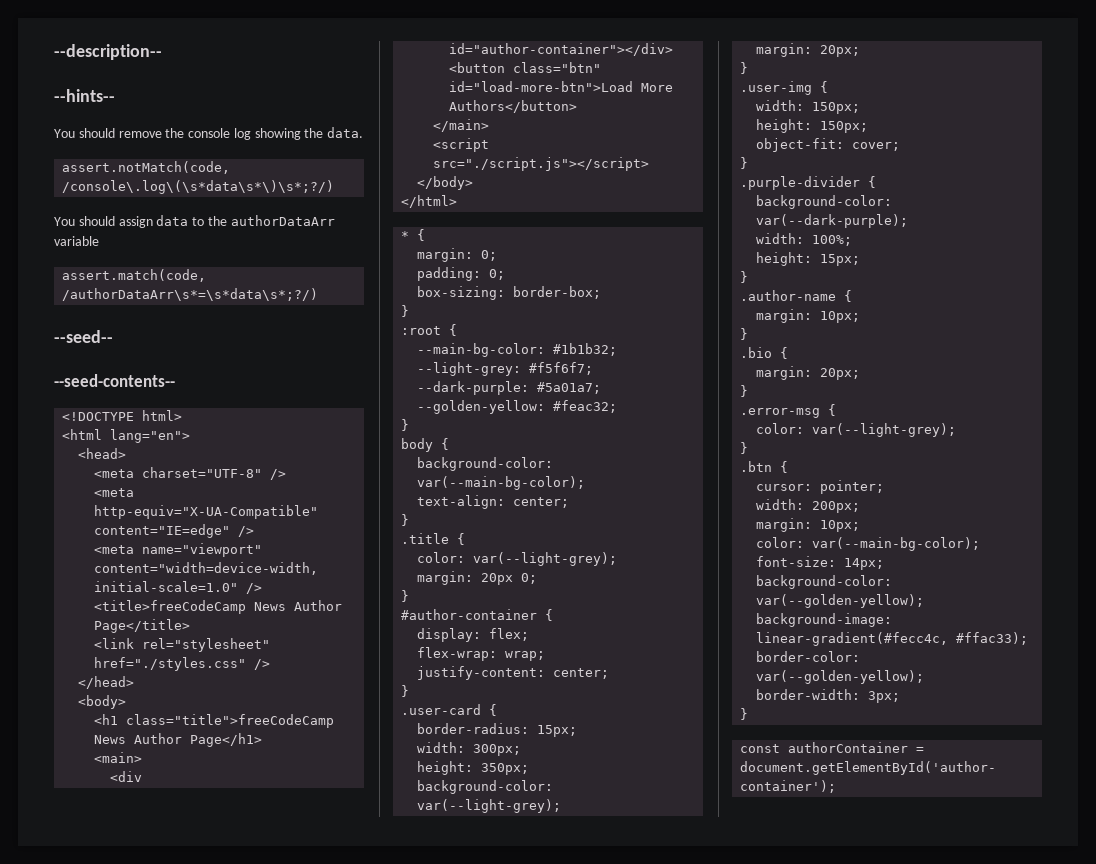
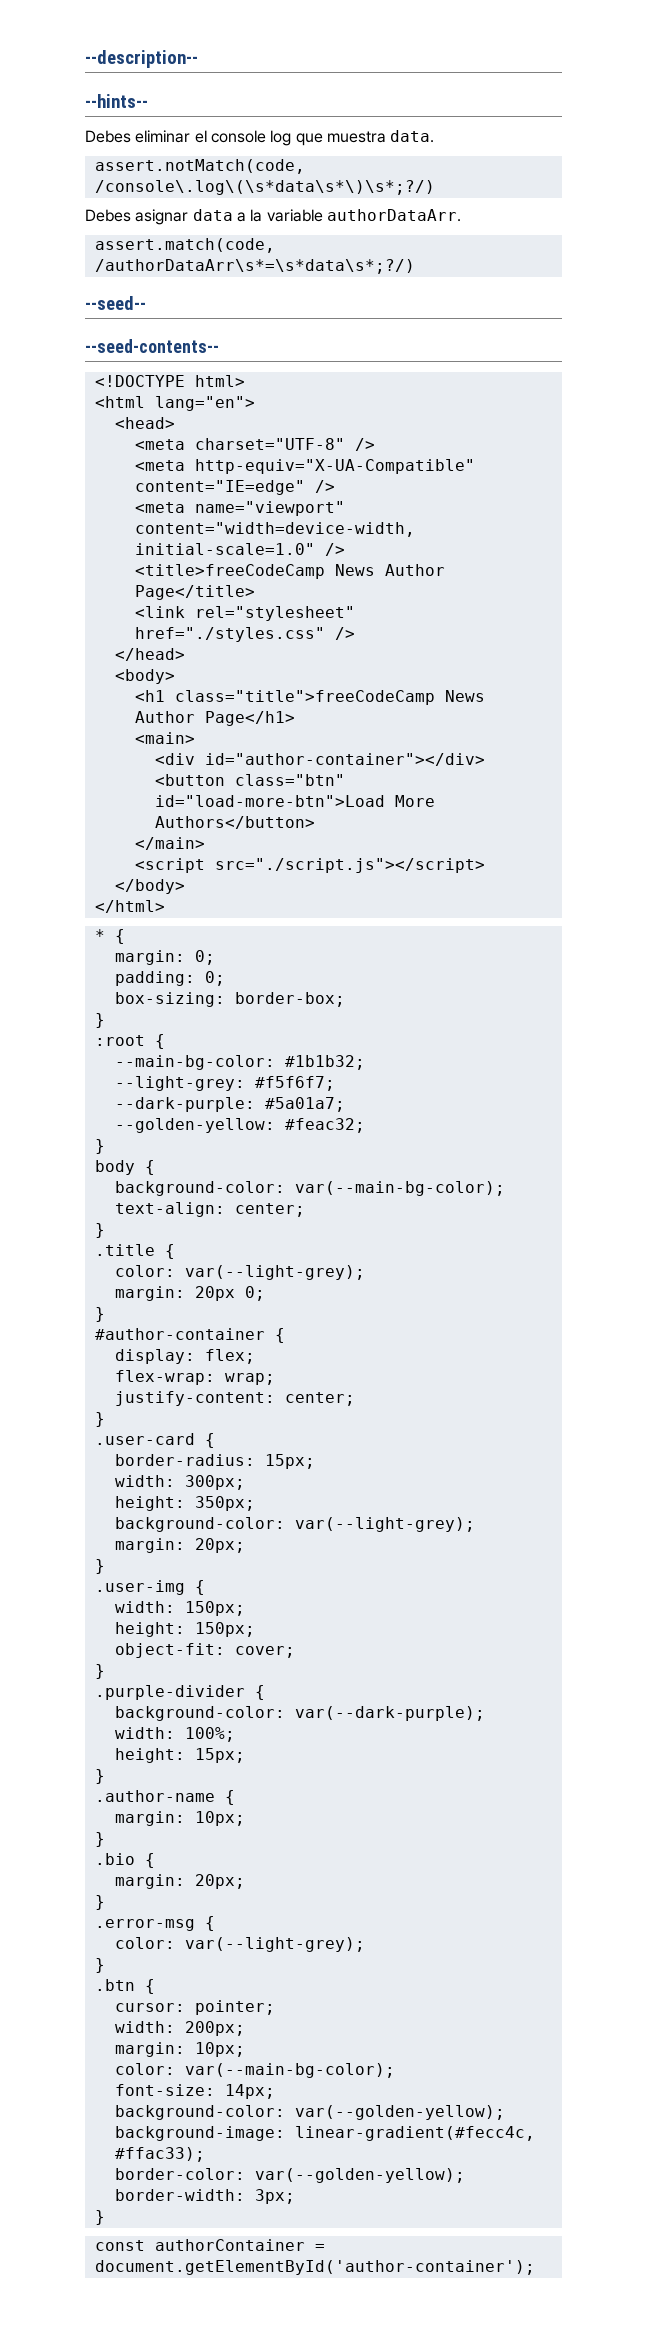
- You should remove the console log showing the data.
+ Debes eliminar el console log que muestra data.
  assert.notMatch(code, /console\.log\(\s*data\s*\)\s*;?/)
- You should assign data to the authorDataArr variable
+ Debes asignar data a la variable authorDataArr.

